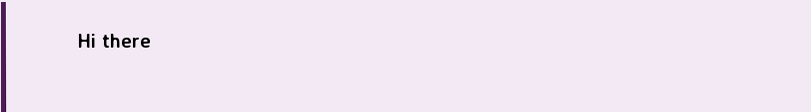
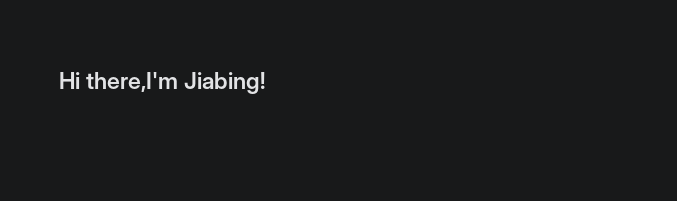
- Hi there
+ Hi there,I'm Jiabing!

